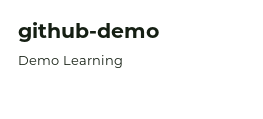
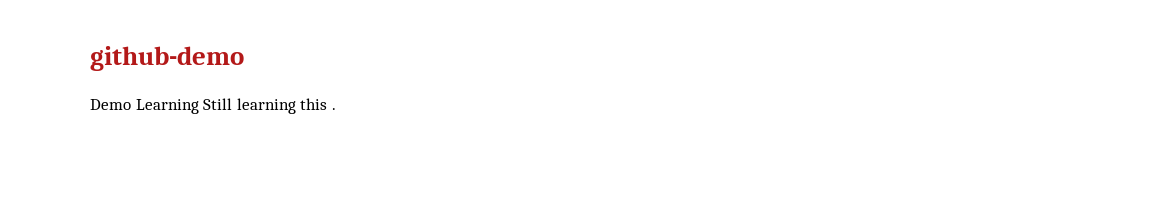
- Demo Learning
+ Demo Learning Still learning this .

